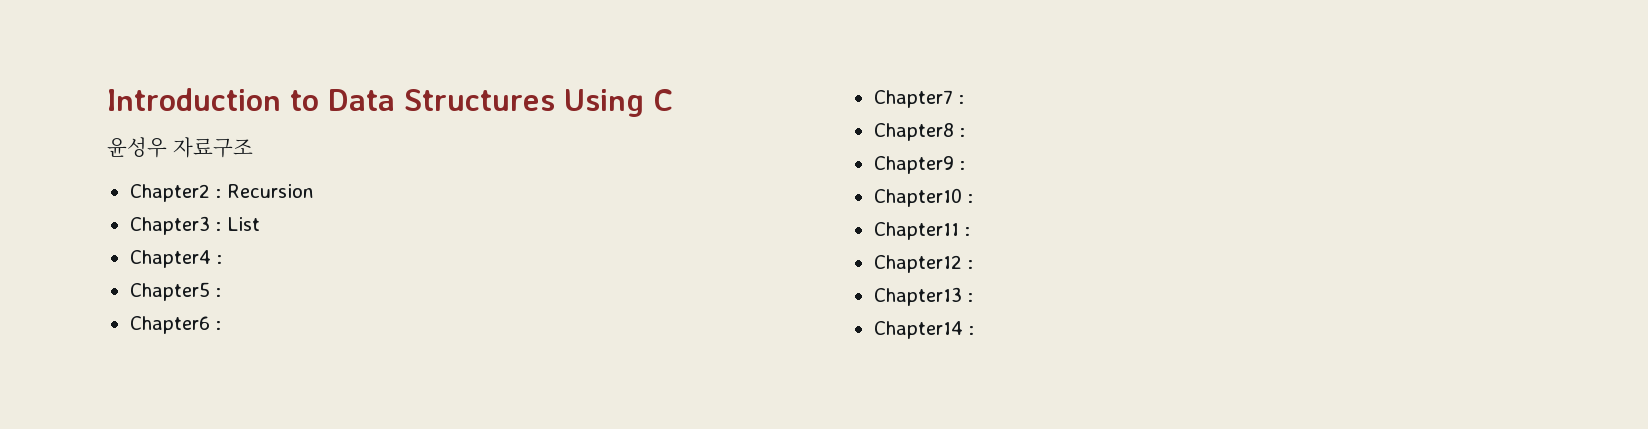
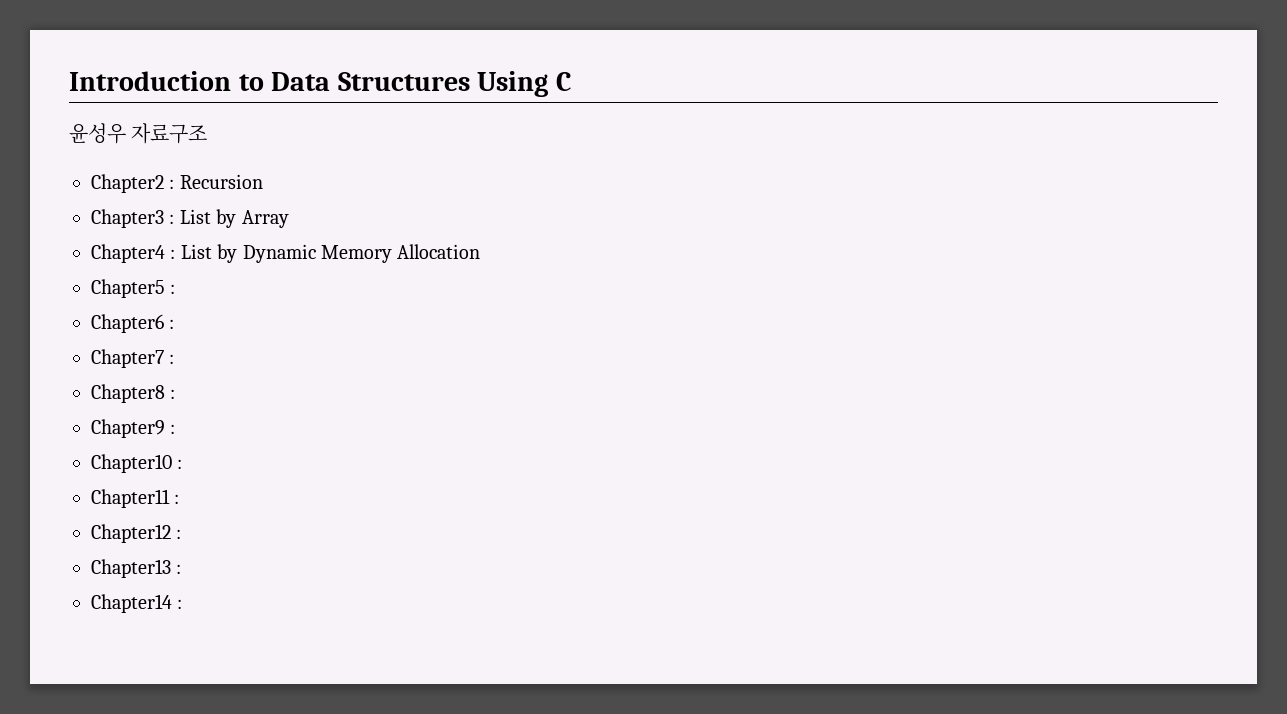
- Chapter3 : List
+ Chapter3 : List by Array
- Chapter4 :
+ Chapter4 : List by Dynamic Memory Allocation

